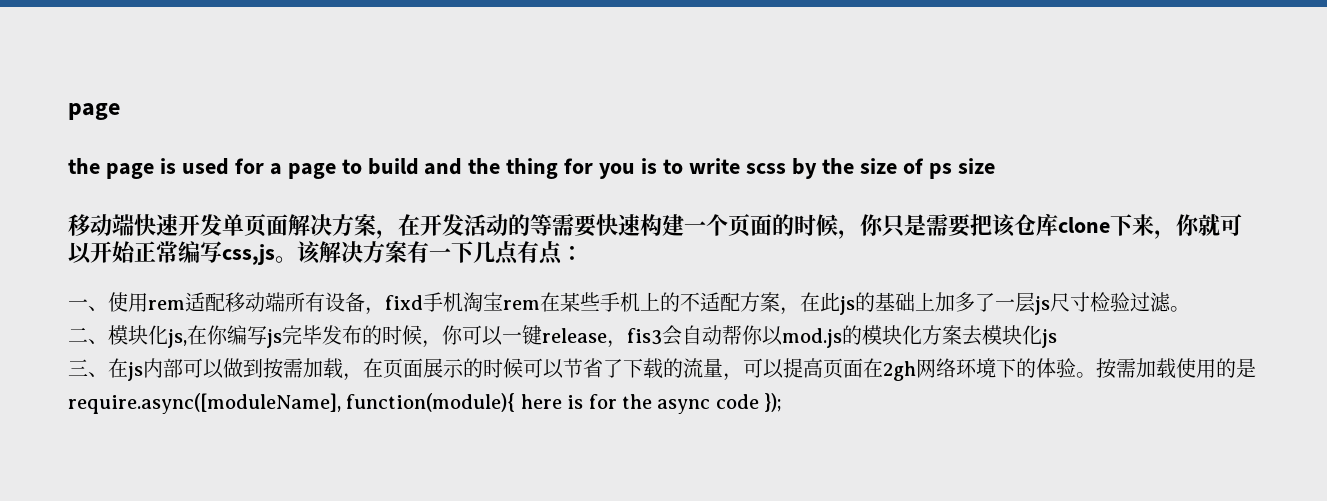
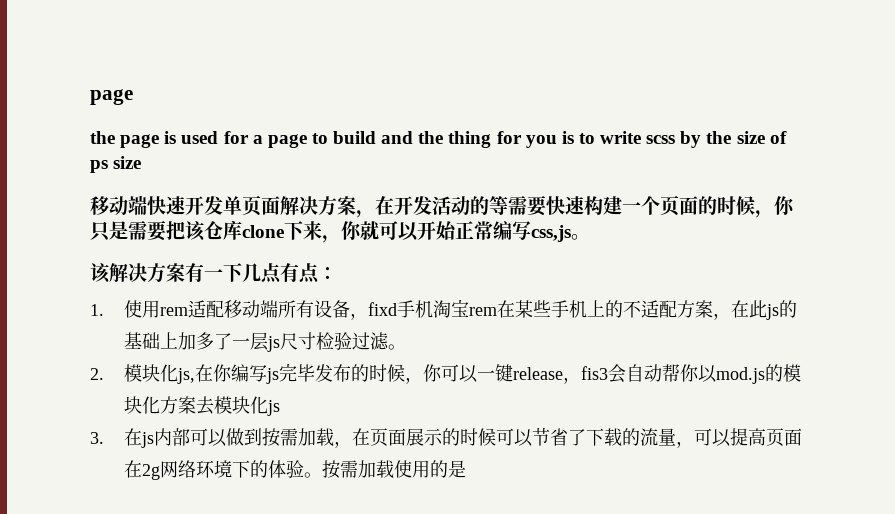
- 移动端快速开发单页面解决方案，在开发活动的等需要快速构建一个页面的时候，你只是需要把该仓库clone下来，你就可以开始正常编写css,js。该解决方案有一下几点有点：
+ 移动端快速开发单页面解决方案，在开发活动的等需要快速构建一个页面的时候，你只是需要把该仓库clone下来，你就可以开始正常编写css,js。
+ 该解决方案有一下几点有点：
- 一、使用rem适配移动端所有设备，fixd手机淘宝rem在某些手机上的不适配方案，在此js的基础上加多了一层js尺寸检验过滤。
+ 1.使用rem适配移动端所有设备，fixd手机淘宝rem在某些手机上的不适配方案，在此js的基础上加多了一层js尺寸检验过滤。
- 二、模块化js,在你编写js完毕发布的时候，你可以一键release，fis3会自动帮你以mod.js的模块化方案去模块化js
+ 2.模块化js,在你编写js完毕发布的时候，你可以一键release，fis3会自动帮你以mod.js的模块化方案去模块化js
- 三、在js内部可以做到按需加载，在页面展示的时候可以节省了下载的流量，可以提高页面在2gh网络环境下的体验。
+ 3.在js内部可以做到按需加载，在页面展示的时候可以节省了下载的流量，可以提高页面在2g网络环境下的体验。
- 按需加载使用的是require.async([moduleName], function(module){ here is for the async code });
+ 按需加载使用的是

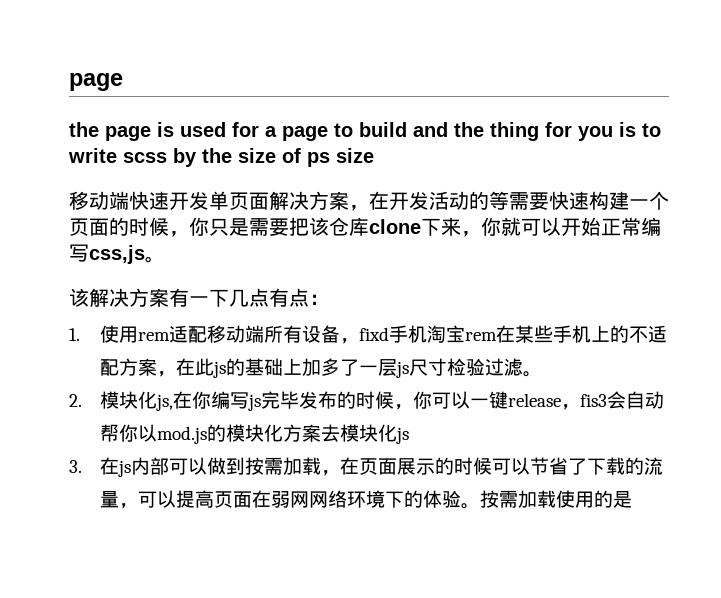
- 3.在js内部可以做到按需加载，在页面展示的时候可以节省了下载的流量，可以提高页面在2g网络环境下的体验。
+ 3.在js内部可以做到按需加载，在页面展示的时候可以节省了下载的流量，可以提高页面在弱网网络环境下的体验。

